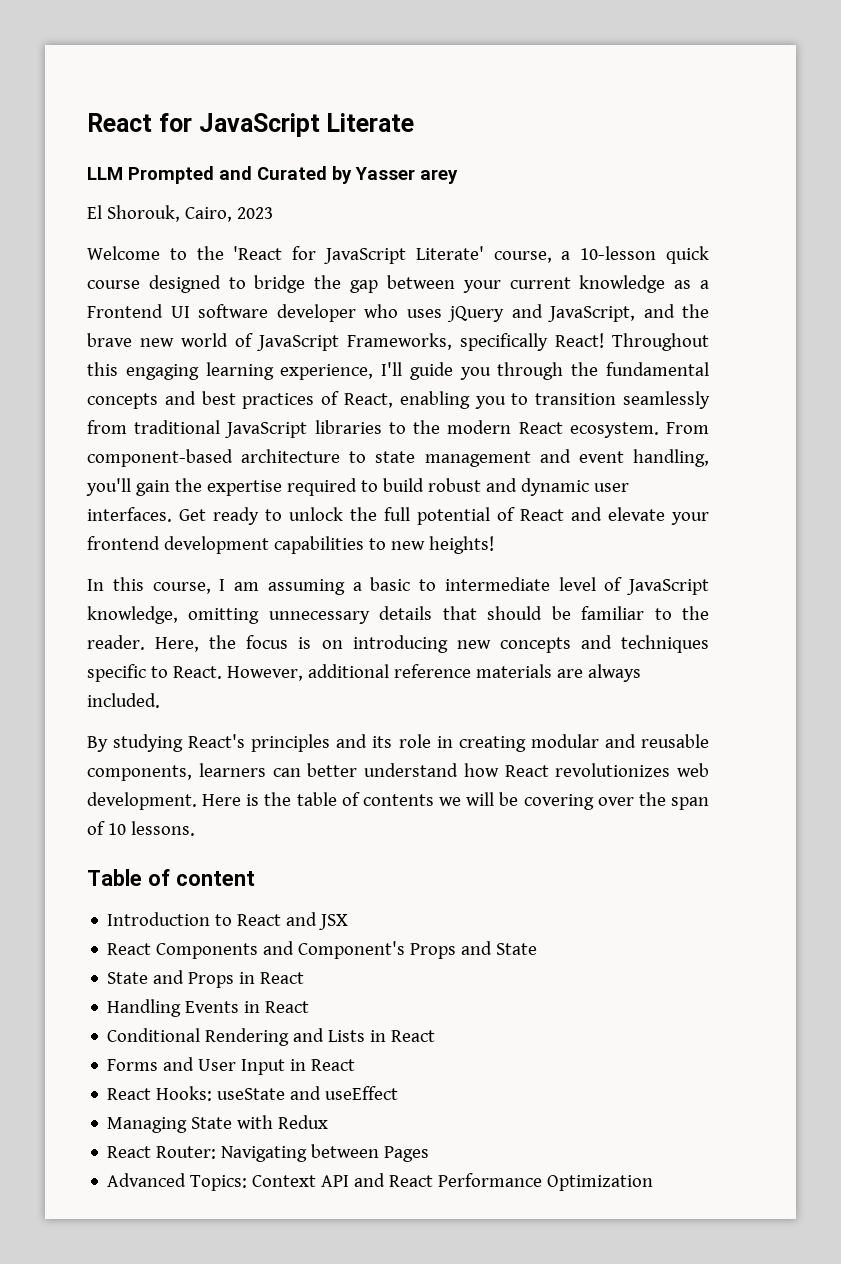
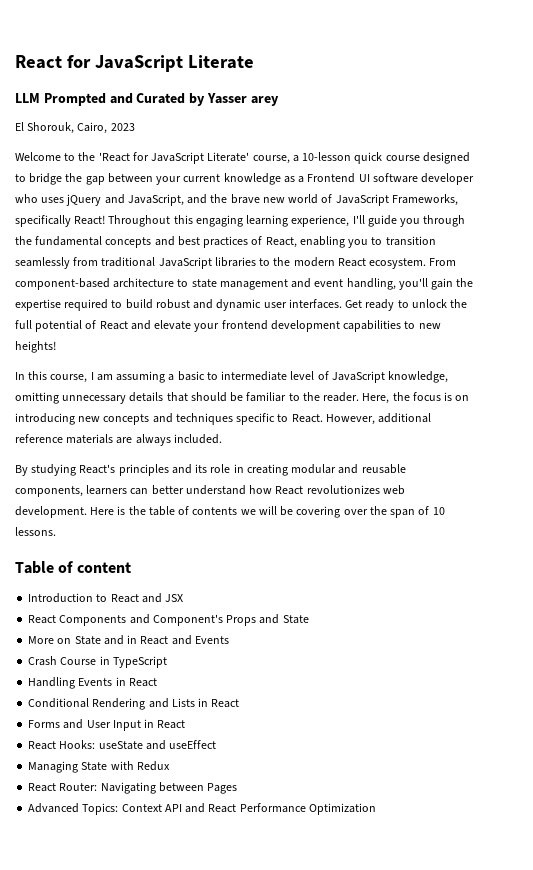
- State and Props in React
+ More on State and in React and Events
+ Crash Course in TypeScript

